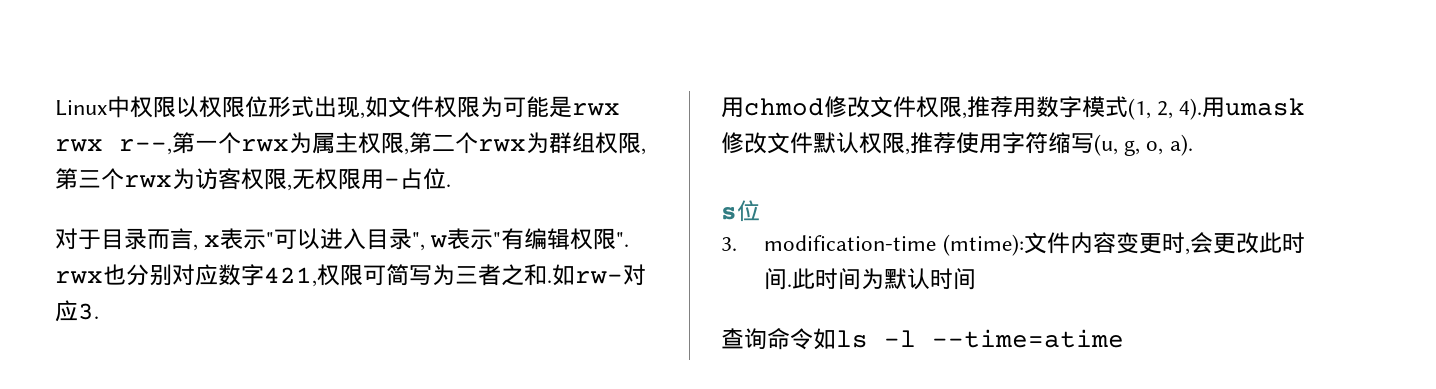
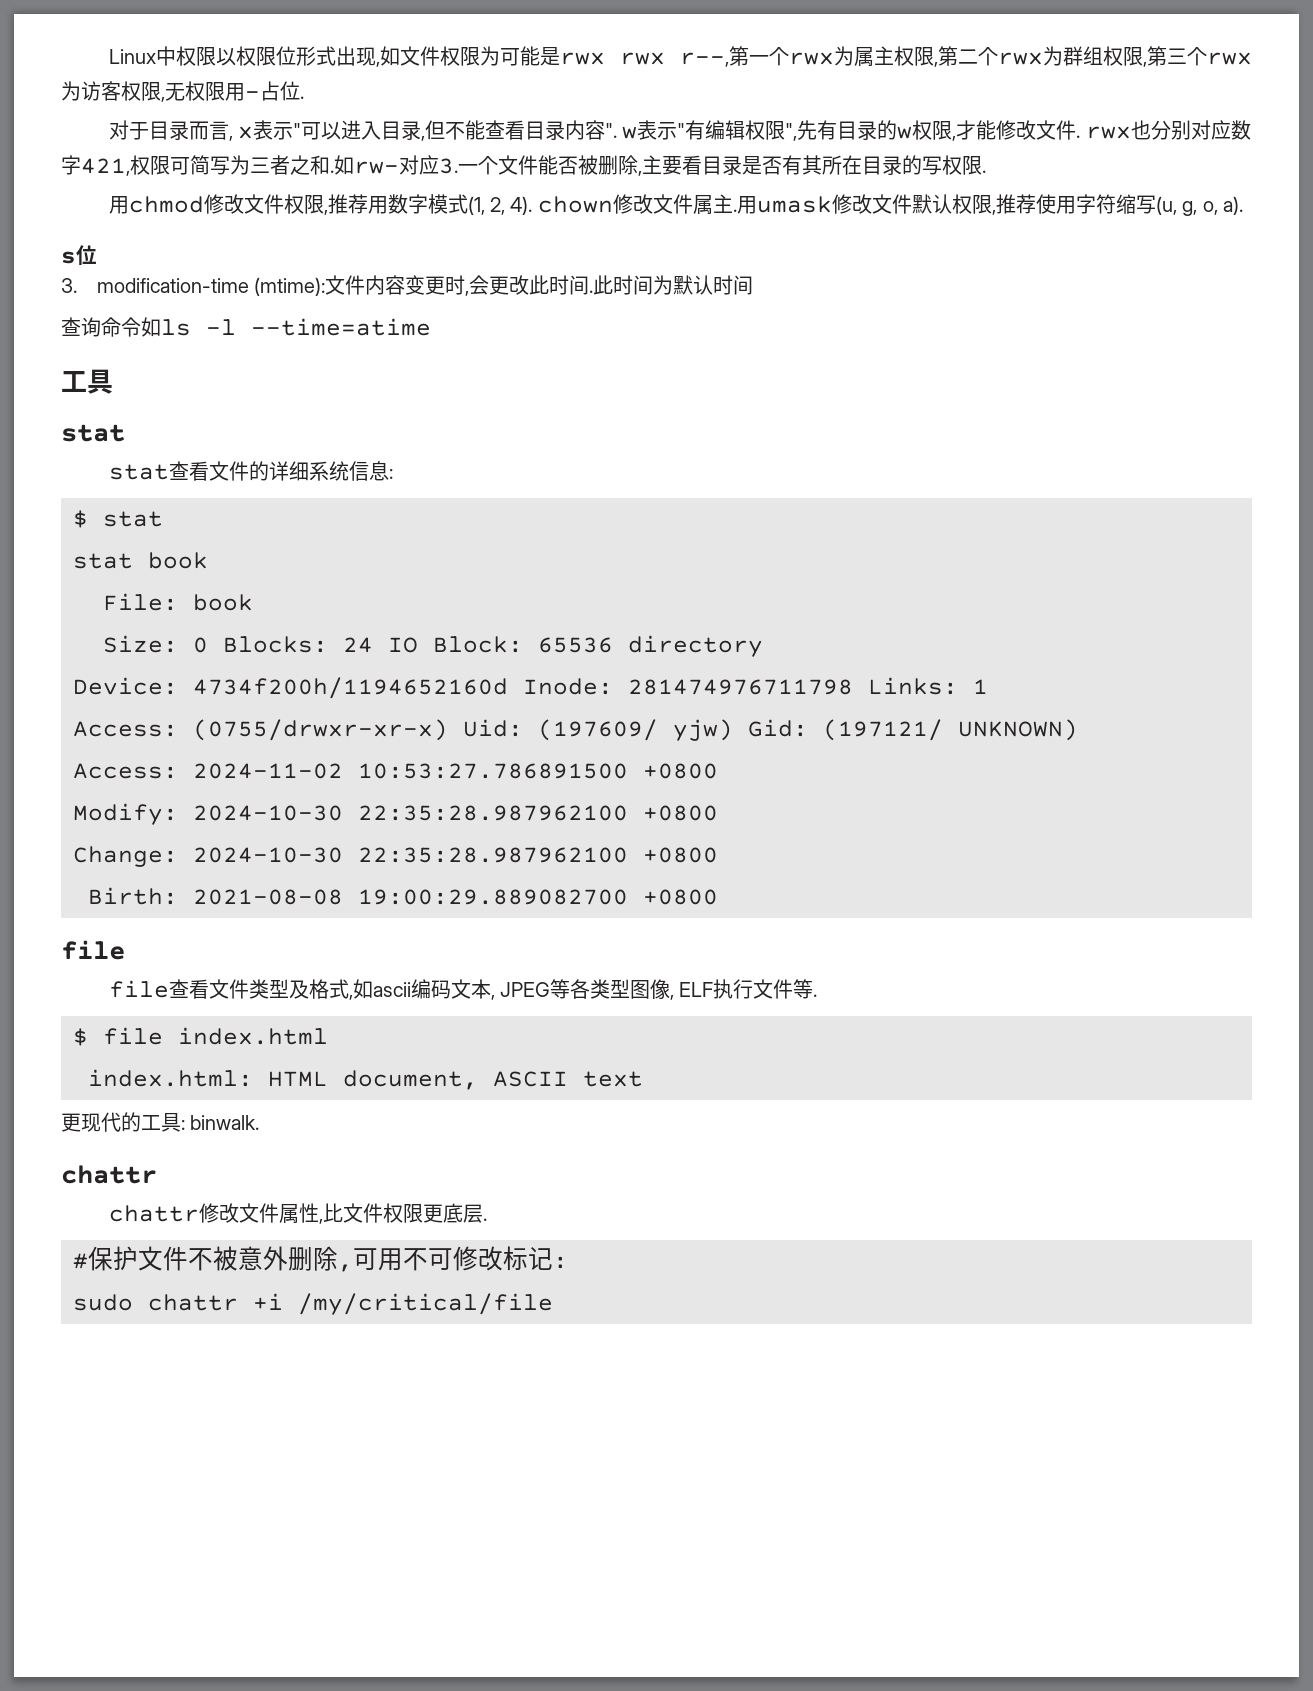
- 对于目录而言, x表示"可以进入目录", w表示"有编辑权限". rwx也分别对应数字421,权限可简写为三者之和.
+ 对于目录而言, x表示"可以进入目录,但不能查看目录内容". w表示"有编辑权限",先有目录的w权限,才能修改文件. rwx也分别对应数字421,权限可简写为三者之和.
- 如rw-对应3.
+ 如rw-对应3.一个文件能否被删除,主要看目录是否有其所在目录的写权限.
- 用chmod修改文件权限,推荐用数字模式(1, 2, 4).
+ 用chmod修改文件权限,推荐用数字模式(1, 2, 4). chown修改文件属主.
  查询命令如ls -l --time=atime
+ 工具
+ stat
+ stat查看文件的详细系统信息:
+ $ stat
+ stat book
+ File: book
+ Size: 0 Blocks: 24 IO Block: 65536 directory
+ Device: 4734f200h/1194652160d Inode: 281474976711798 Links: 1
+ Access: (0755/drwxr-xr-x) Uid: (197609/ yjw) Gid: (197121/ UNKNOWN)
+ Access: 2024-11-02 10:53:27.786891500 +0800
+ Modify: 2024-10-30 22:35:28.987962100 +0800
+ Change: 2024-10-30 22:35:28.987962100 +0800
+ Birth: 2021-08-08 19:00:29.889082700 +0800
+ file
+ file查看文件类型及格式,如ascii编码文本, JPEG等各类型图像, ELF执行文件等.
+ $ file index.html
+ index.html: HTML document, ASCII text
+ 更现代的工具: binwalk.
+ chattr
+ chattr修改文件属性,比文件权限更底层.
+ #保护文件不被意外删除,可用不可修改标记:
+ sudo chattr +i /my/critical/file

